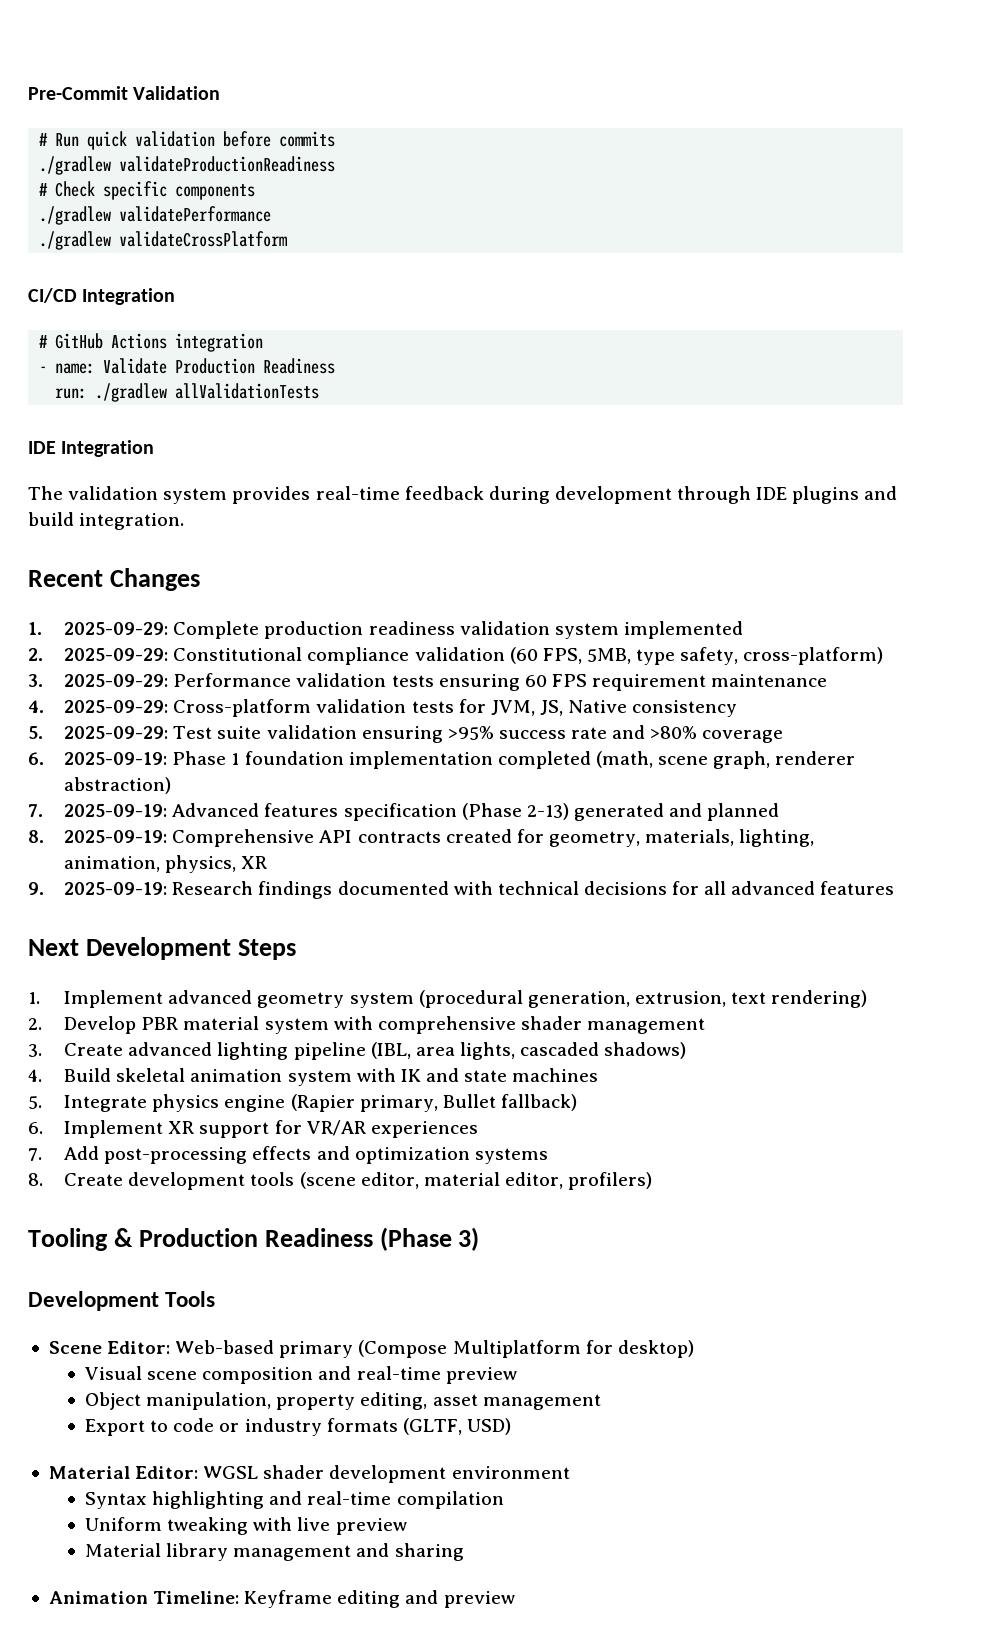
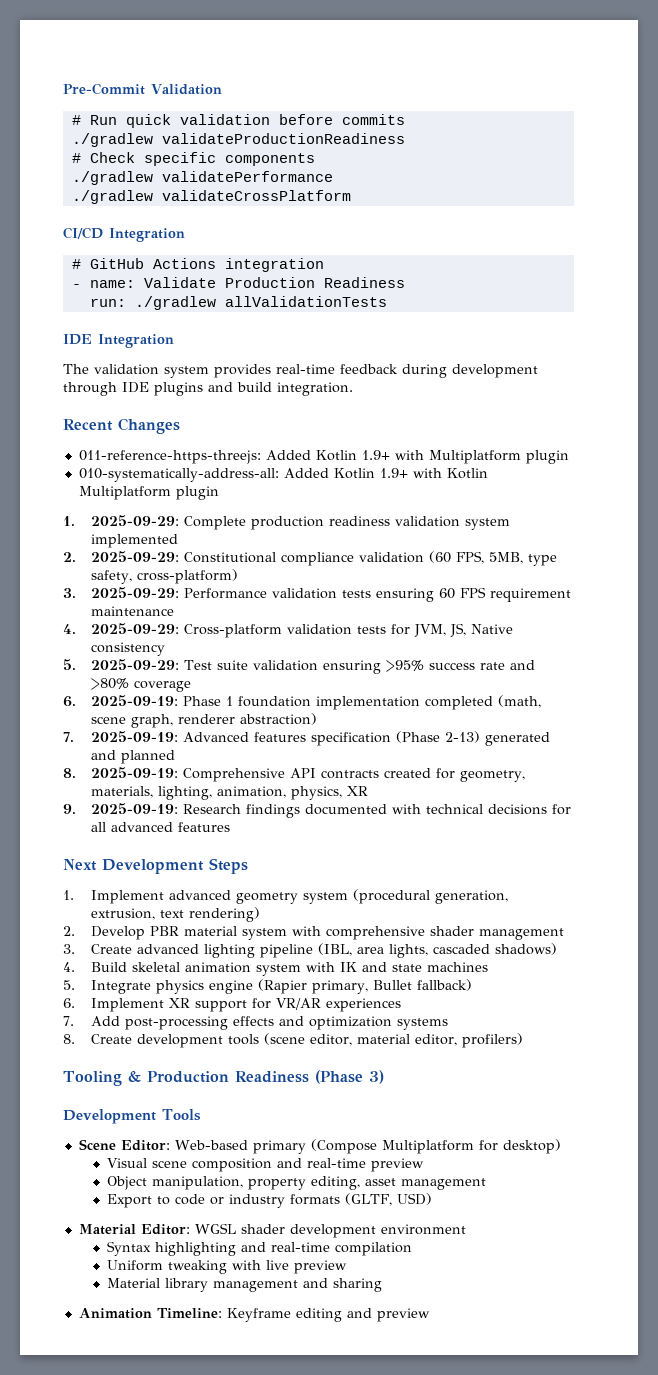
+ 011-reference-https-threejs: Added Kotlin 1.9+ with Multiplatform plugin
+ 010-systematically-address-all: Added Kotlin 1.9+ with Kotlin Multiplatform plugin

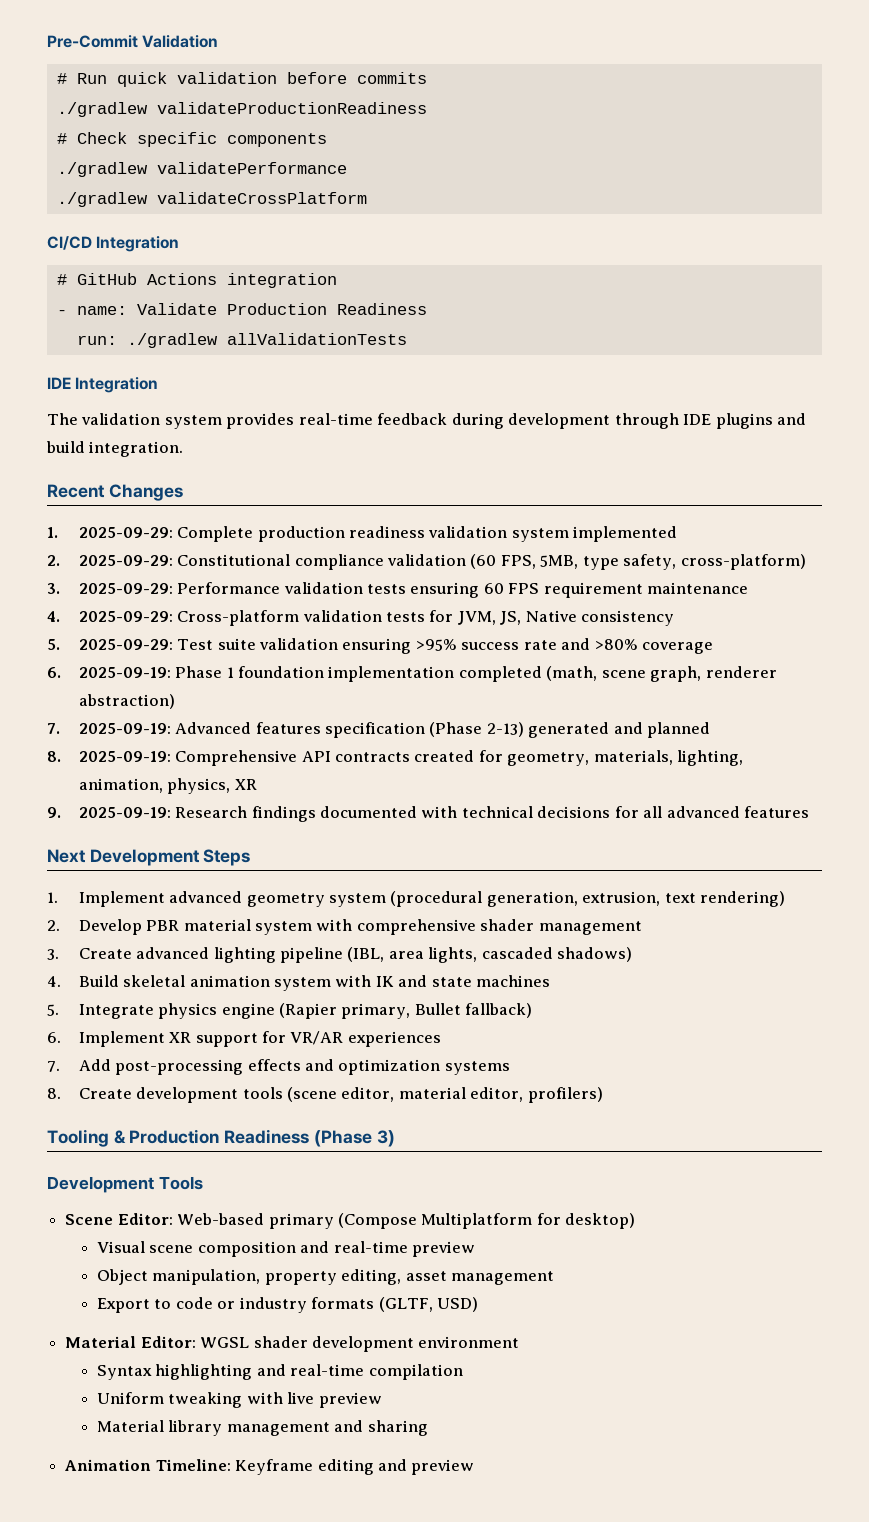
- 011-reference-https-threejs: Added Kotlin 1.9+ with Multiplatform plugin
- 010-systematically-address-all: Added Kotlin 1.9+ with Kotlin Multiplatform plugin

